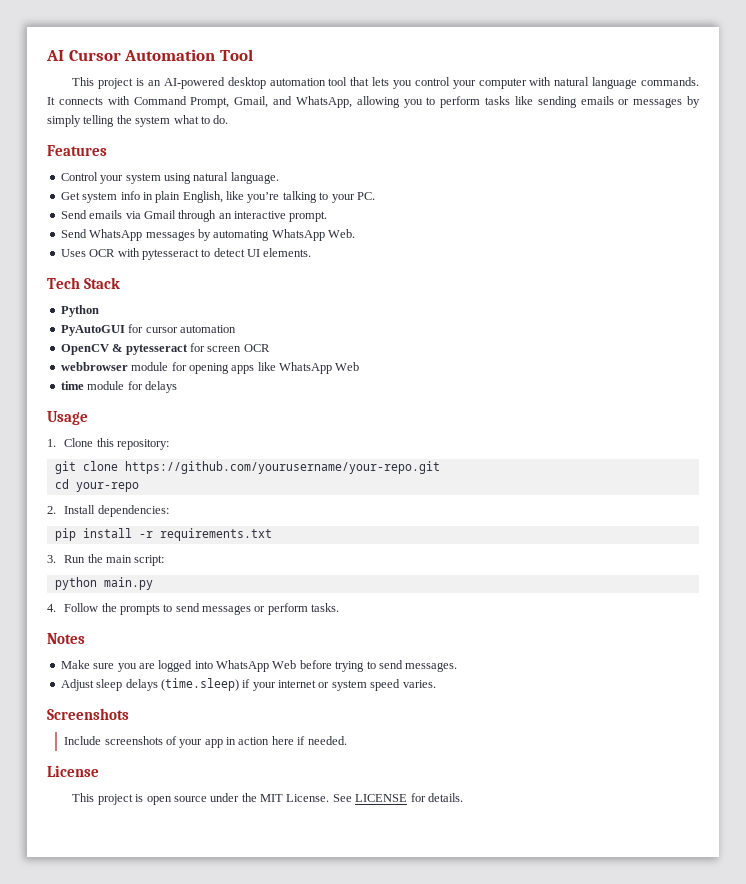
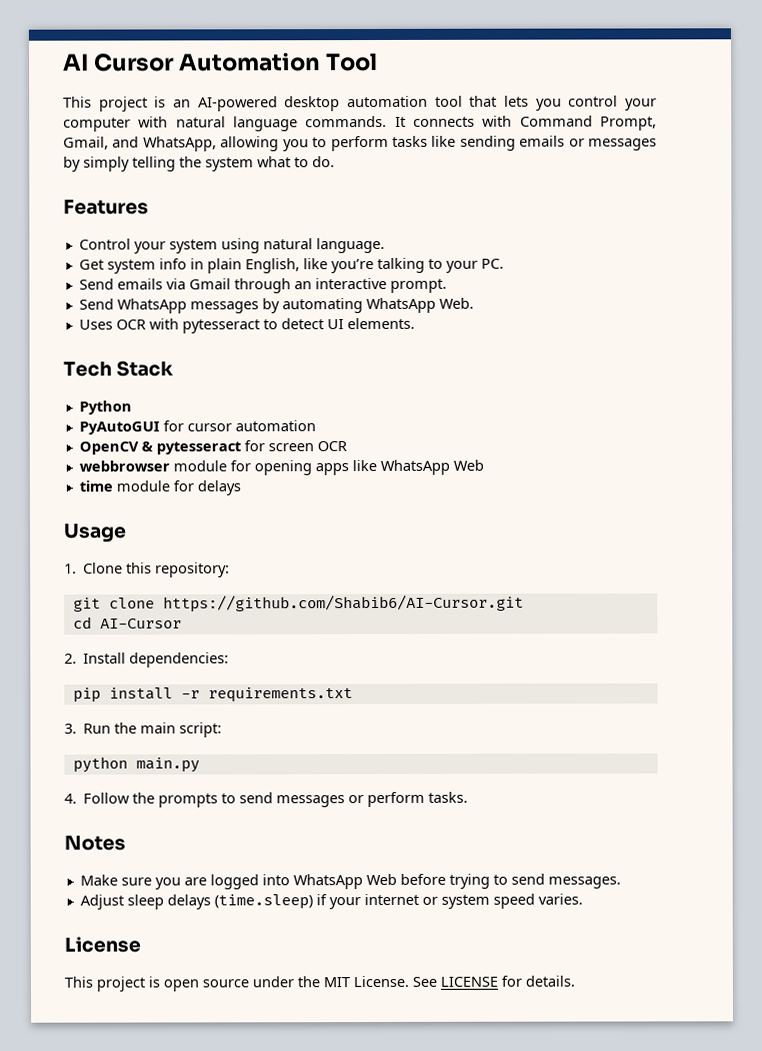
- git clone https://github.com/yourusername/your-repo.git
+ git clone https://github.com/Shabib6/AI-Cursor.git
- cd your-repo
+ cd AI-Cursor
- Screenshots
- Include screenshots of your app in action here if needed.

